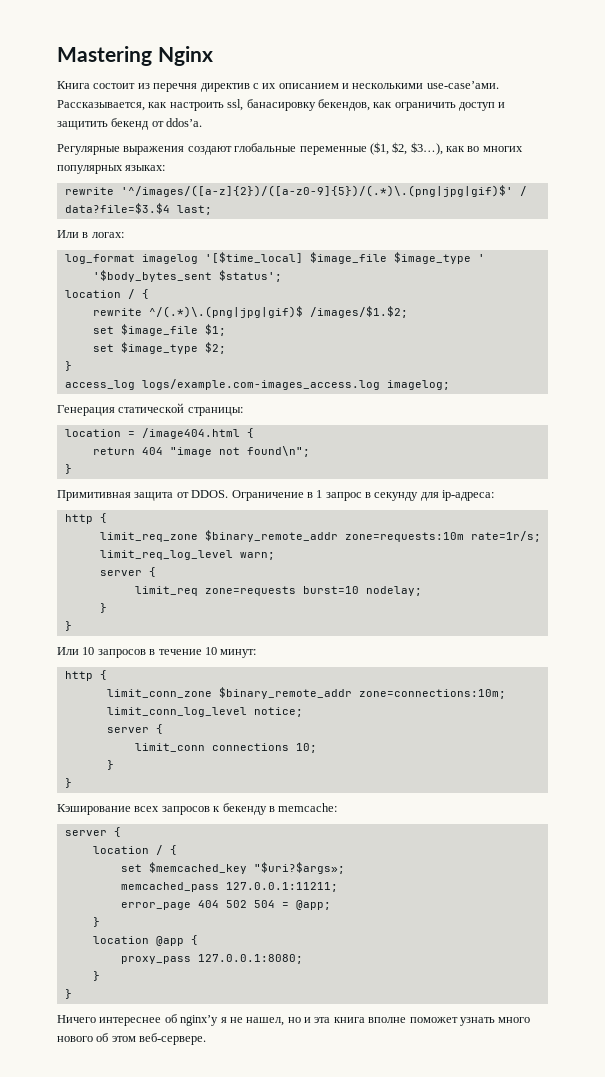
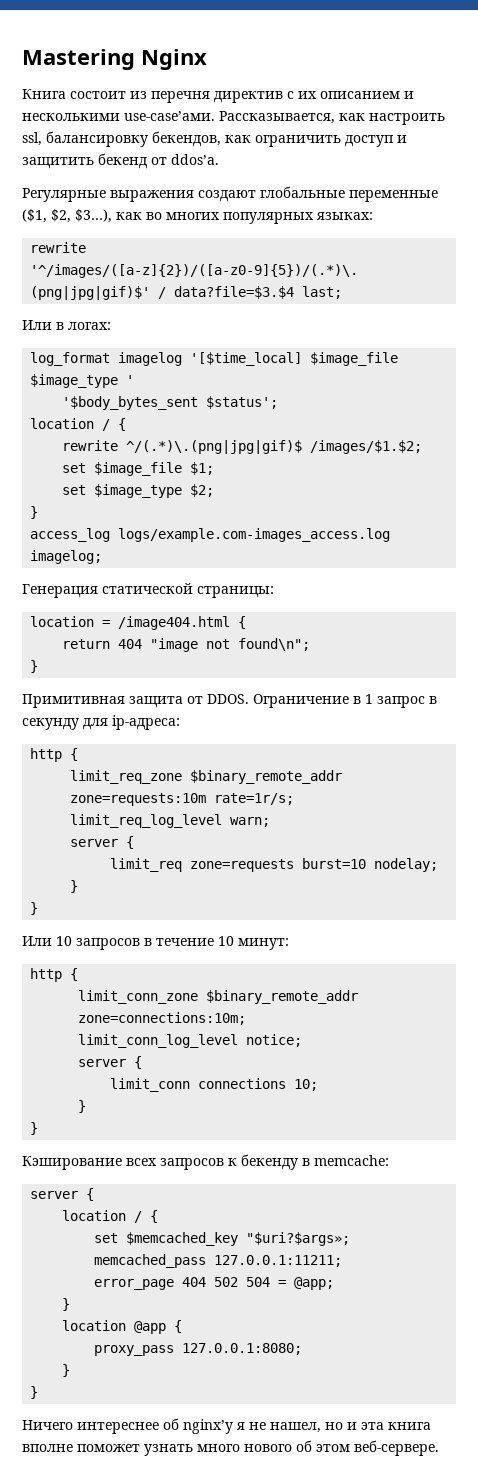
- Рассказывается, как настроить ssl, банасировку бекендов, как ограничить доступ и защитить бекенд от ddos’а.
+ Рассказывается, как настроить ssl, балансировку бекендов, как ограничить доступ и защитить бекенд от ddos’а.

